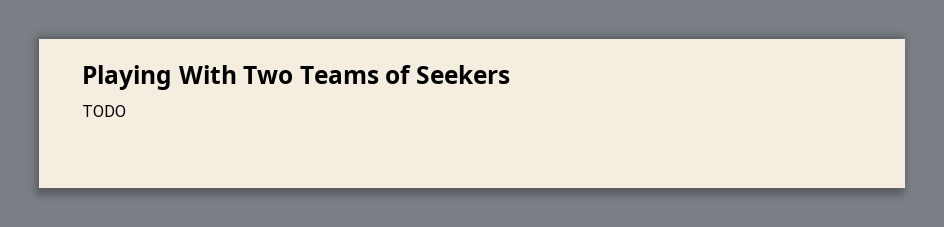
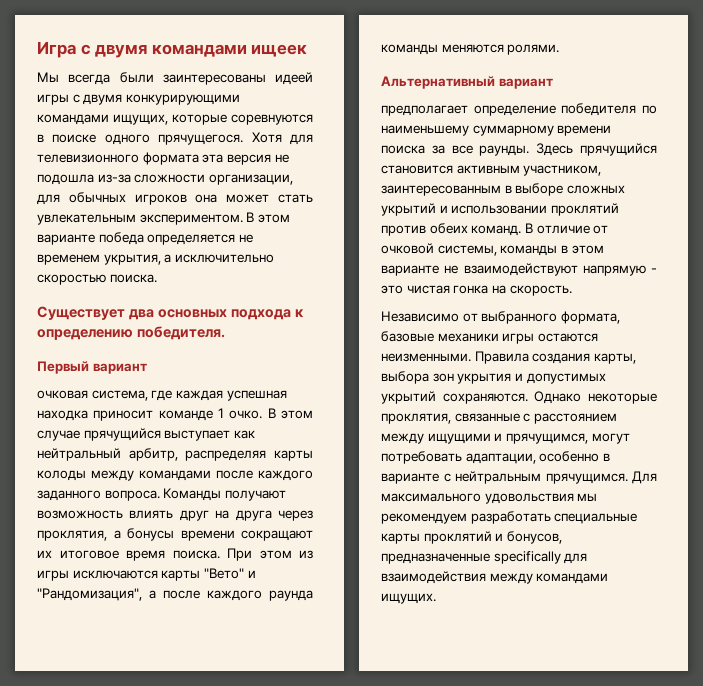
- Playing With Two Teams of Seekers
- TODO
+ Игра с двумя командами ищеек
+ Мы всегда были заинтересованы идеей игры с двумя конкурирующими командами ищущих, которые соревнуются в поиске одного прячущегося. Хотя для телевизионного формата эта версия не подошла из-за сложности организации, для обычных игроков она может стать увлекательным экспериментом. В этом варианте победа определяется не временем укрытия, а исключительно скоростью поиска.
+ Существует два основных подхода к определению победителя.
+ Первый вариант
+ очковая система, где каждая успешная находка приносит команде 1 очко. В этом случае прячущийся выступает как нейтральный арбитр, распределяя карты колоды между командами после каждого заданного вопроса. Команды получают возможность влиять друг на друга через проклятия, а бонусы времени сокращают их итоговое время поиска. При этом из игры исключаются карты "Вето" и "Рандомизация", а после каждого раунда команды меняются ролями.
+ Альтернативный вариант
+ предполагает определение победителя по наименьшему суммарному времени поиска за все раунды. Здесь прячущийся становится активным участником, заинтересованным в выборе сложных укрытий и использовании проклятий против обеих команд. В отличие от очковой системы, команды в этом варианте не взаимодействуют напрямую - это чистая гонка на скорость.
+ Независимо от выбранного формата, базовые механики игры остаются неизменными. Правила создания карты, выбора зон укрытия и допустимых укрытий сохраняются. Однако некоторые проклятия, связанные с расстоянием между ищущими и прячущимся, могут потребовать адаптации, особенно в варианте с нейтральным прячущимся. Для максимального удовольствия мы рекомендуем разработать специальные карты проклятий и бонусов, предназначенные specifically для взаимодействия между командами ищущих.

